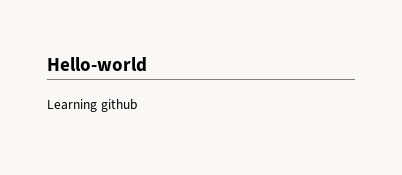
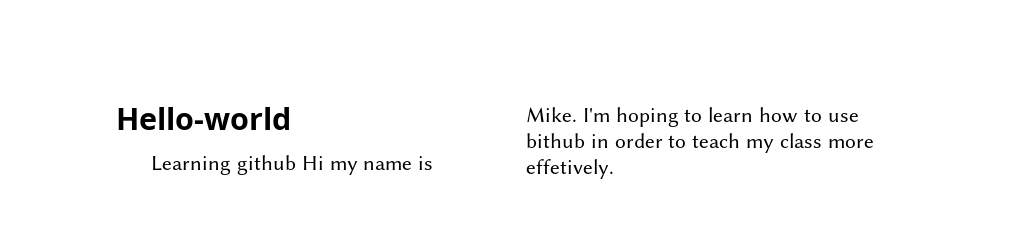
- Learning github
+ Learning github Hi my name is Mike. I'm hoping to learn how to use bithub in order to teach my class more effetively.

